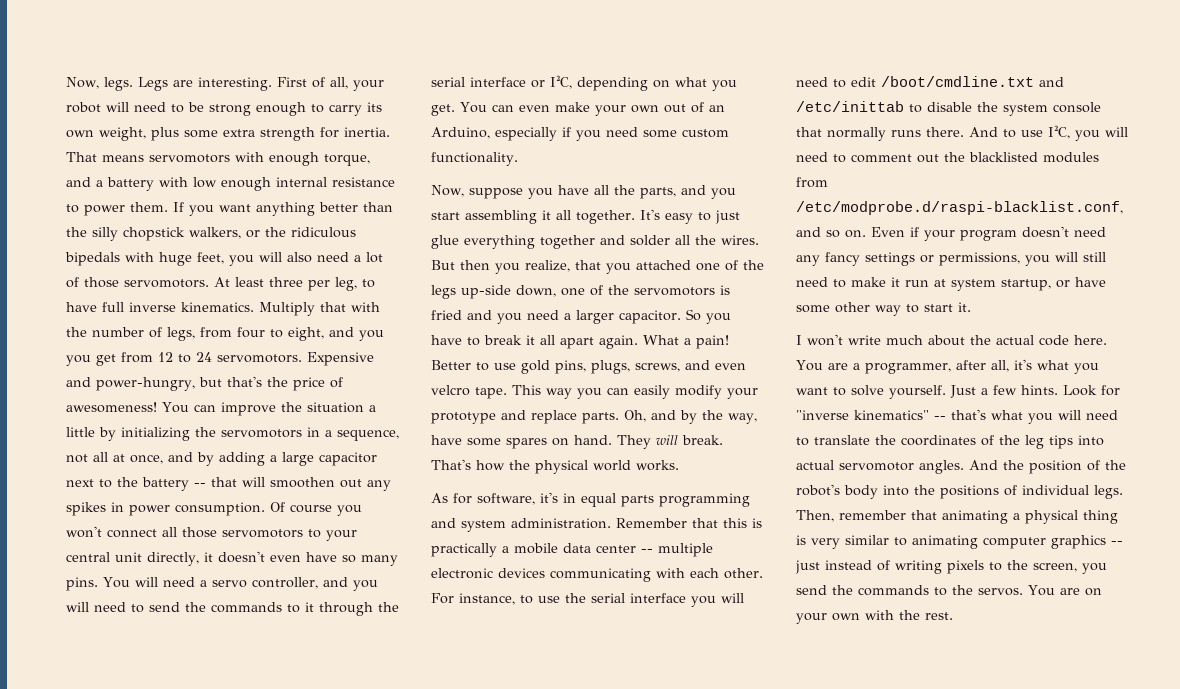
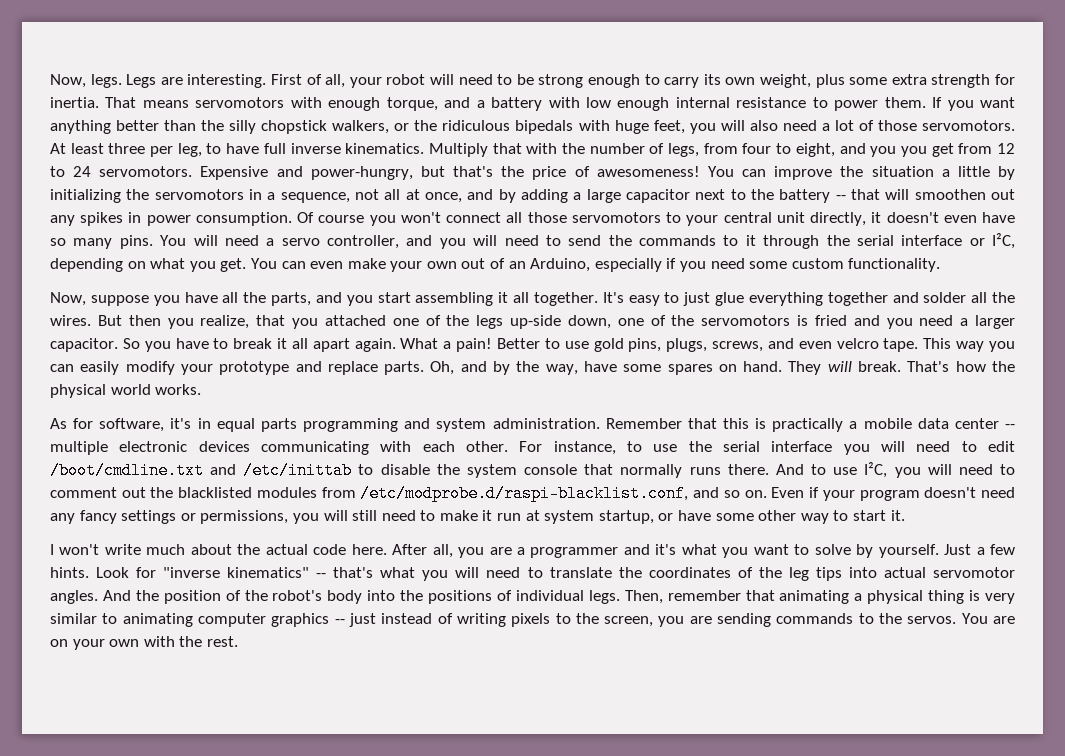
- You are a programmer, after all, it's what you want to solve yourself.
+ After all, you are a programmer and it's what you want to solve by yourself.
- Then, remember that animating a physical thing is very similar to animating computer graphics -- just instead of writing pixels to the screen, you send the commands to the servos.
+ Then, remember that animating a physical thing is very similar to animating computer graphics -- just instead of writing pixels to the screen, you are sending commands to the servos.

